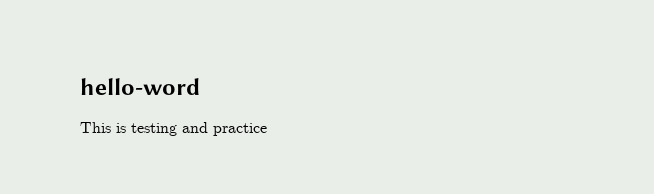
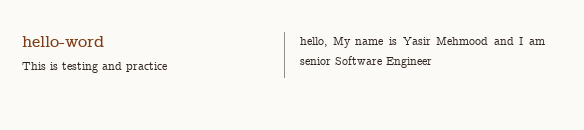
+ hello, My name is Yasir Mehmood and I am senior Software Engineer

